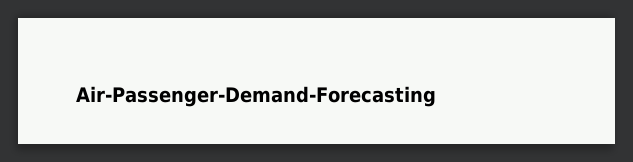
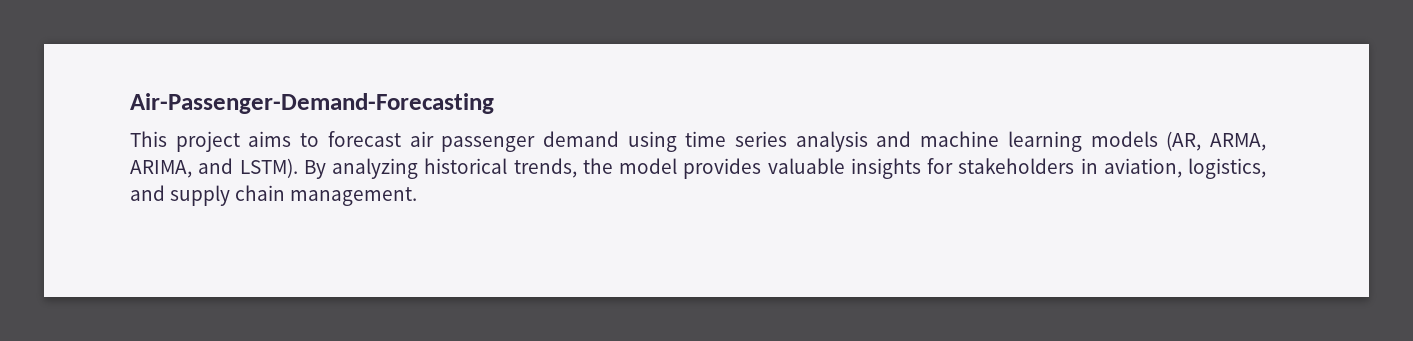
+ This project aims to forecast air passenger demand using time series analysis and machine learning models (AR, ARMA, ARIMA, and LSTM). By analyzing historical trends, the model provides valuable insights for stakeholders in aviation, logistics, and supply chain management.

